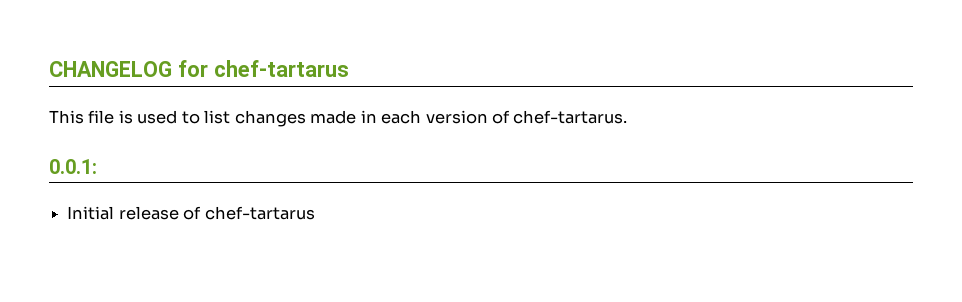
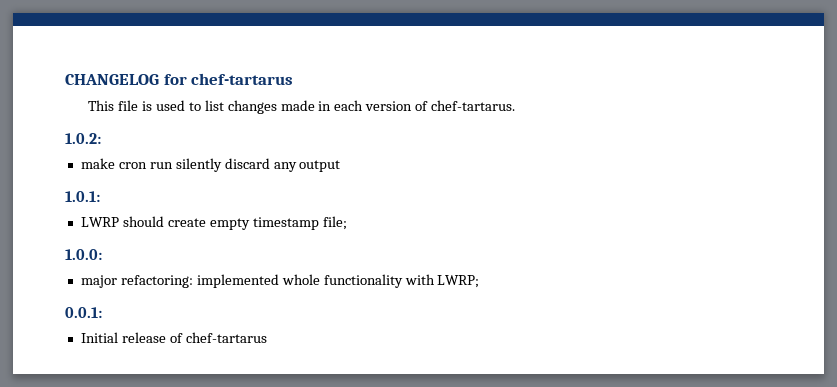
+ 1.0.2:
+ make cron run silently discard any output
+ 1.0.1:
+ LWRP should create empty timestamp file;
+ 1.0.0:
+ major refactoring: implemented whole functionality with LWRP;

